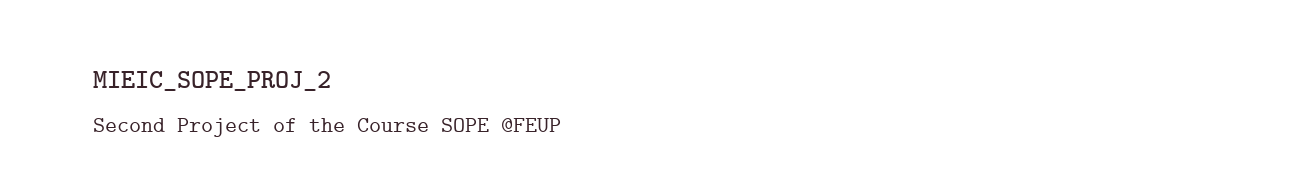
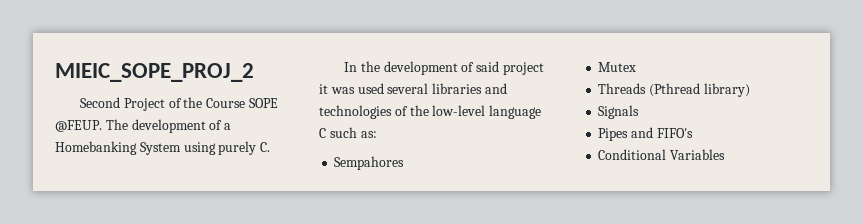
- Second Project of the Course SOPE @FEUP
+ Second Project of the Course SOPE @FEUP. The development of a Homebanking System using purely C.
+ In the development of said project it was used several libraries and technologies of the low-level language C such as:
+ Sempahores
+ Mutex
+ Threads (Pthread library)
+ Signals
+ Pipes and FIFO's
+ Conditional Variables

